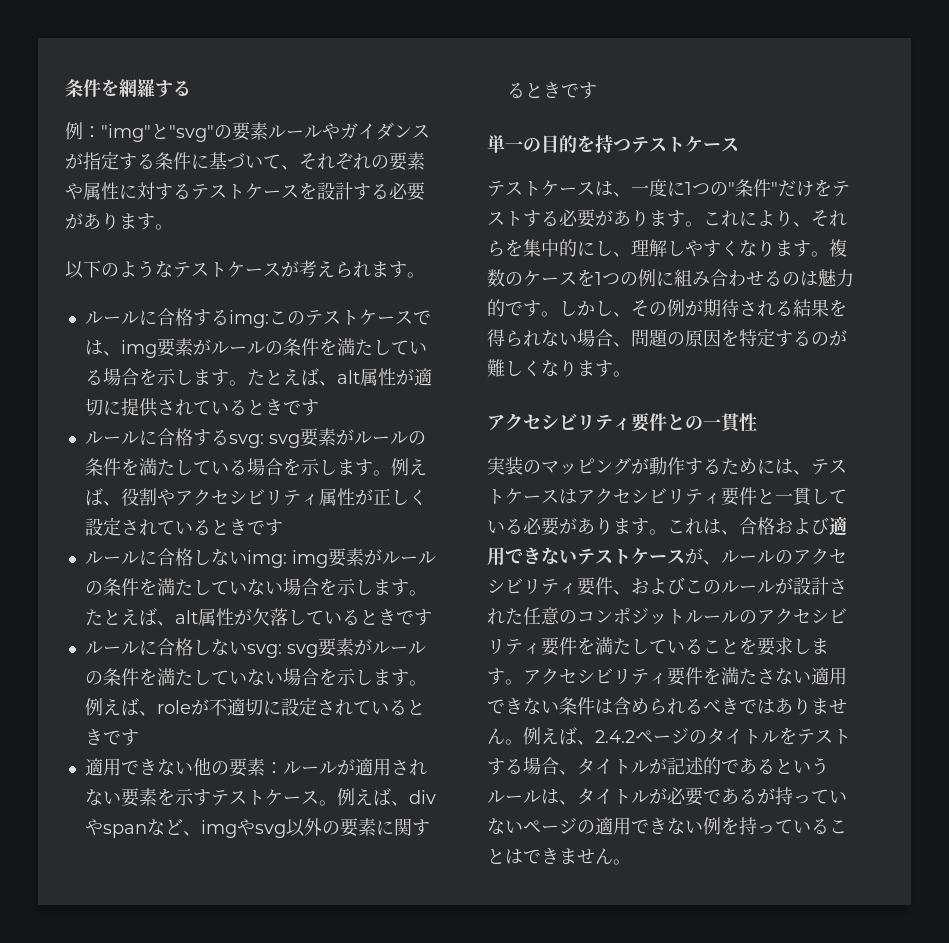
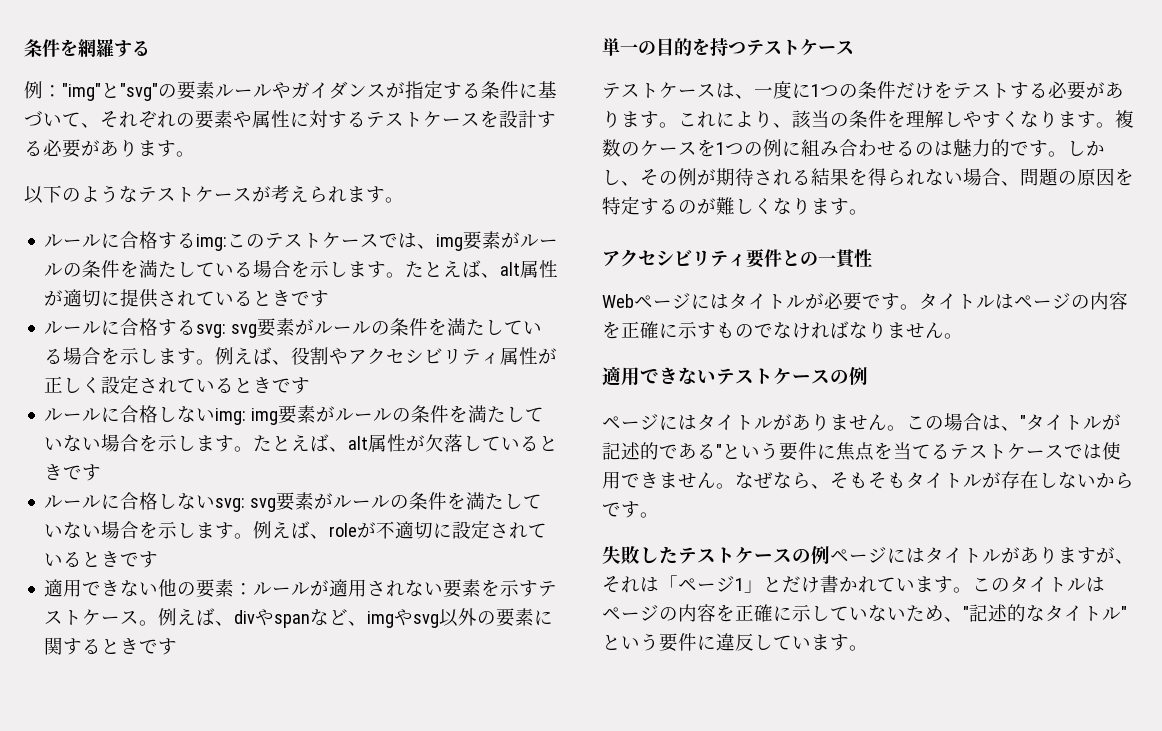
- テストケースは、一度に1つの"条件"だけをテストする必要があります。
+ テストケースは、一度に1つの条件だけをテストする必要があります。
- これにより、それらを集中的にし、理解しやすくなります。
+ これにより、該当の条件を理解しやすくなります。
- 実装のマッピングが動作するためには、テストケースはアクセシビリティ要件と一貫している必要があります。これは、合格および適用できないテストケースが、ルールのアクセシビリティ要件、およびこのルールが設計された任意のコンポジットルールのアクセシビリティ要件を満たしていることを要求します。アクセシビリティ要件を満たさない適用できない条件は含められるべきではありません。例えば、2.4.2ページのタイトルをテストする場合、タイトルが記述的であるというルールは、タイトルが必要であるが持っていないページの適用できない例を持っていることはできません。
+ Webページにはタイトルが必要です。タイトルはページの内容を正確に示すものでなければなりません。
+ 適用できないテストケースの例
+ ページにはタイトルがありません。この場合は、"タイトルが記述的である"という要件に焦点を当てるテストケースでは使用できません。なぜなら、そもそもタイトルが存在しないからです。
+ 失敗したテストケースの例ページにはタイトルがありますが、それは「ページ1」とだけ書かれています。このタイトルはページの内容を正確に示していないため、"記述的なタイトル"という要件に違反しています。

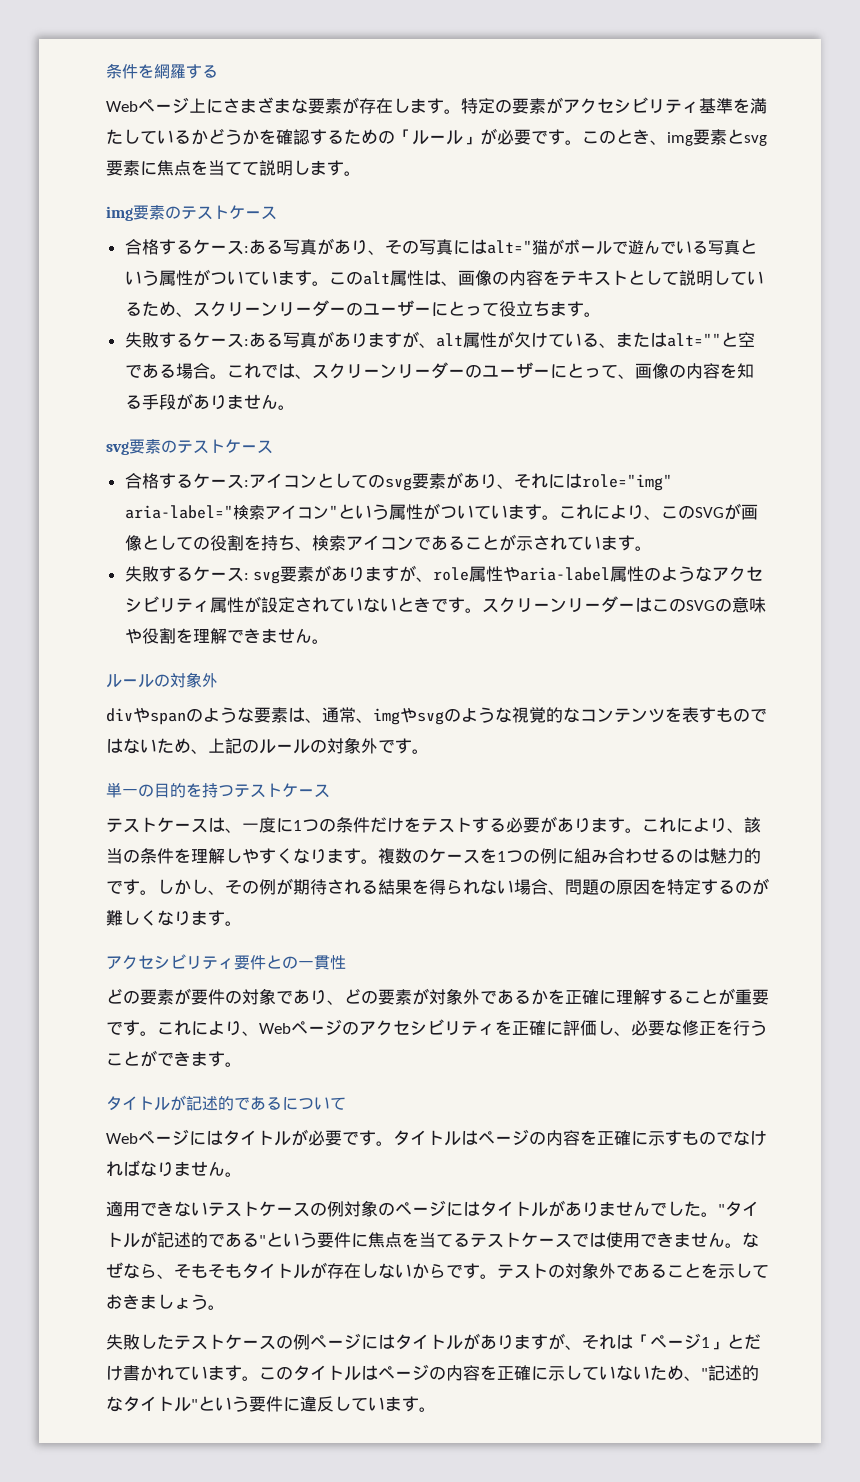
- 例："img"と"svg"の要素ルールやガイダンスが指定する条件に基づいて、それぞれの要素や属性に対するテストケースを設計する必要があります。
- 以下のようなテストケースが考えられます。
- ルールに合格するimg:このテストケースでは、img要素がルールの条件を満たしている場合を示します。たとえば、alt属性が適切に提供されているときです
- ルールに合格するsvg: svg要素がルールの条件を満たしている場合を示します。例えば、役割やアクセシビリティ属性が正しく設定されているときです
- ルールに合格しないimg: img要素がルールの条件を満たしていない場合を示します。たとえば、alt属性が欠落しているときです
- ルールに合格しないsvg: svg要素がルールの条件を満たしていない場合を示します。例えば、roleが不適切に設定されているときです
- 適用できない他の要素：ルールが適用されない要素を示すテストケース。例えば、divやspanなど、imgやsvg以外の要素に関するときです
+ Webページ上にさまざまな要素が存在します。特定の要素がアクセシビリティ基準を満たしているかどうかを確認するための「ルール」が必要です。このとき、img要素とsvg要素に焦点を当てて説明します。
+ img要素のテストケース
+ 合格するケース:ある写真があり、その写真にはalt="猫がボールで遊んでいる写真という属性がついています。このalt属性は、画像の内容をテキストとして説明しているため、スクリーンリーダーのユーザーにとって役立ちます。
+ 失敗するケース:ある写真がありますが、alt属性が欠けている、またはalt=""と空である場合。これでは、スクリーンリーダーのユーザーにとって、画像の内容を知る手段がありません。
+ svg要素のテストケース
+ 合格するケース:アイコンとしてのsvg要素があり、それにはrole="img" aria-label="検索アイコン"という属性がついています。これにより、このSVGが画像としての役割を持ち、検索アイコンであることが示されています。
+ 失敗するケース: svg要素がありますが、role属性やaria-label属性のようなアクセシビリティ属性が設定されていないときです。スクリーンリーダーはこのSVGの意味や役割を理解できません。
+ ルールの対象外
+ divやspanのような要素は、通常、imgやsvgのような視覚的なコンテンツを表すものではないため、上記のルールの対象外です。
+ どの要素が要件の対象であり、どの要素が対象外であるかを正確に理解することが重要です。これにより、Webページのアクセシビリティを正確に評価し、必要な修正を行うことができます。
+ タイトルが記述的であるについて
- 適用できないテストケースの例
- ページにはタイトルがありません。この場合は、"タイトルが記述的である"という要件に焦点を当てるテストケースでは使用できません。
+ 適用できないテストケースの例対象のページにはタイトルがありませんでした。"タイトルが記述的である"という要件に焦点を当てるテストケースでは使用できません。
+ テストの対象外であることを示しておきましょう。

